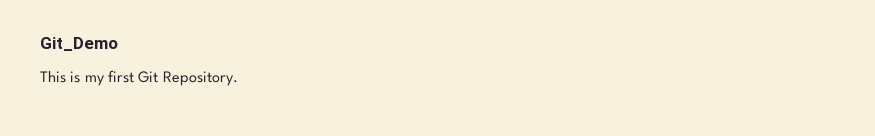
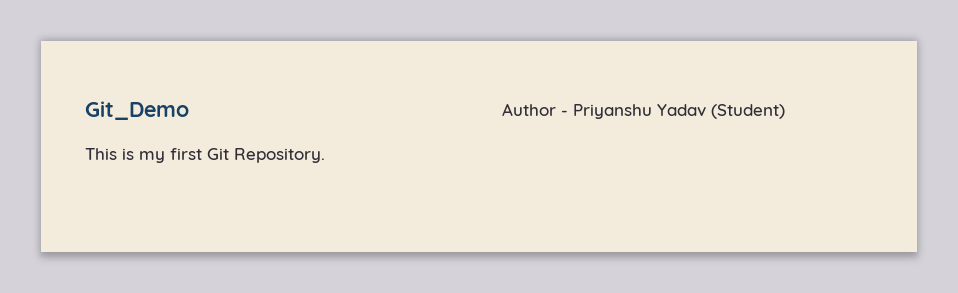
+ Author - Priyanshu Yadav (Student)

